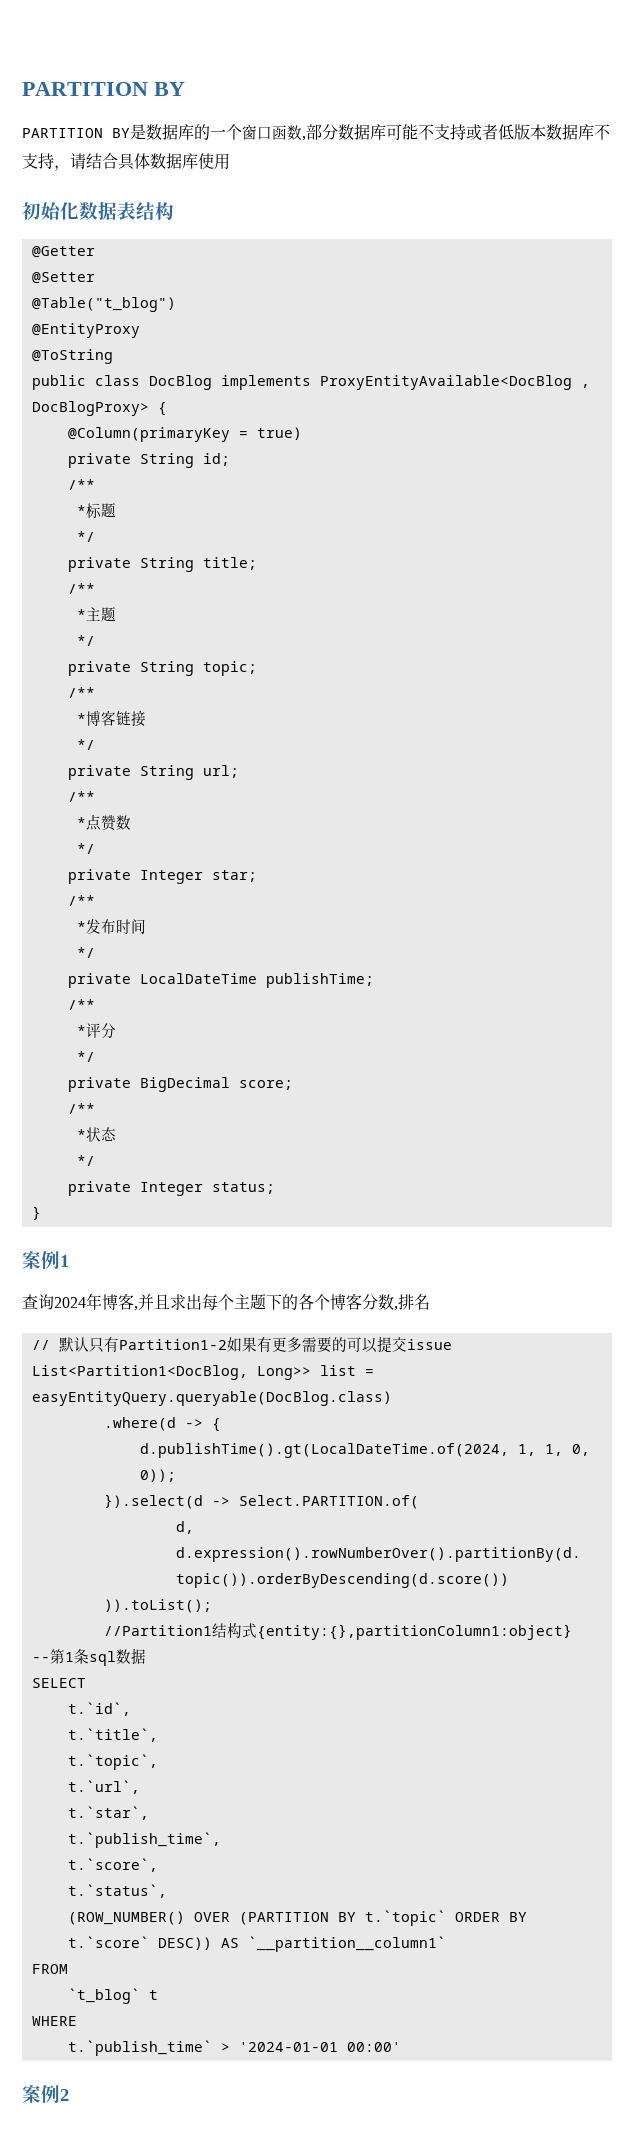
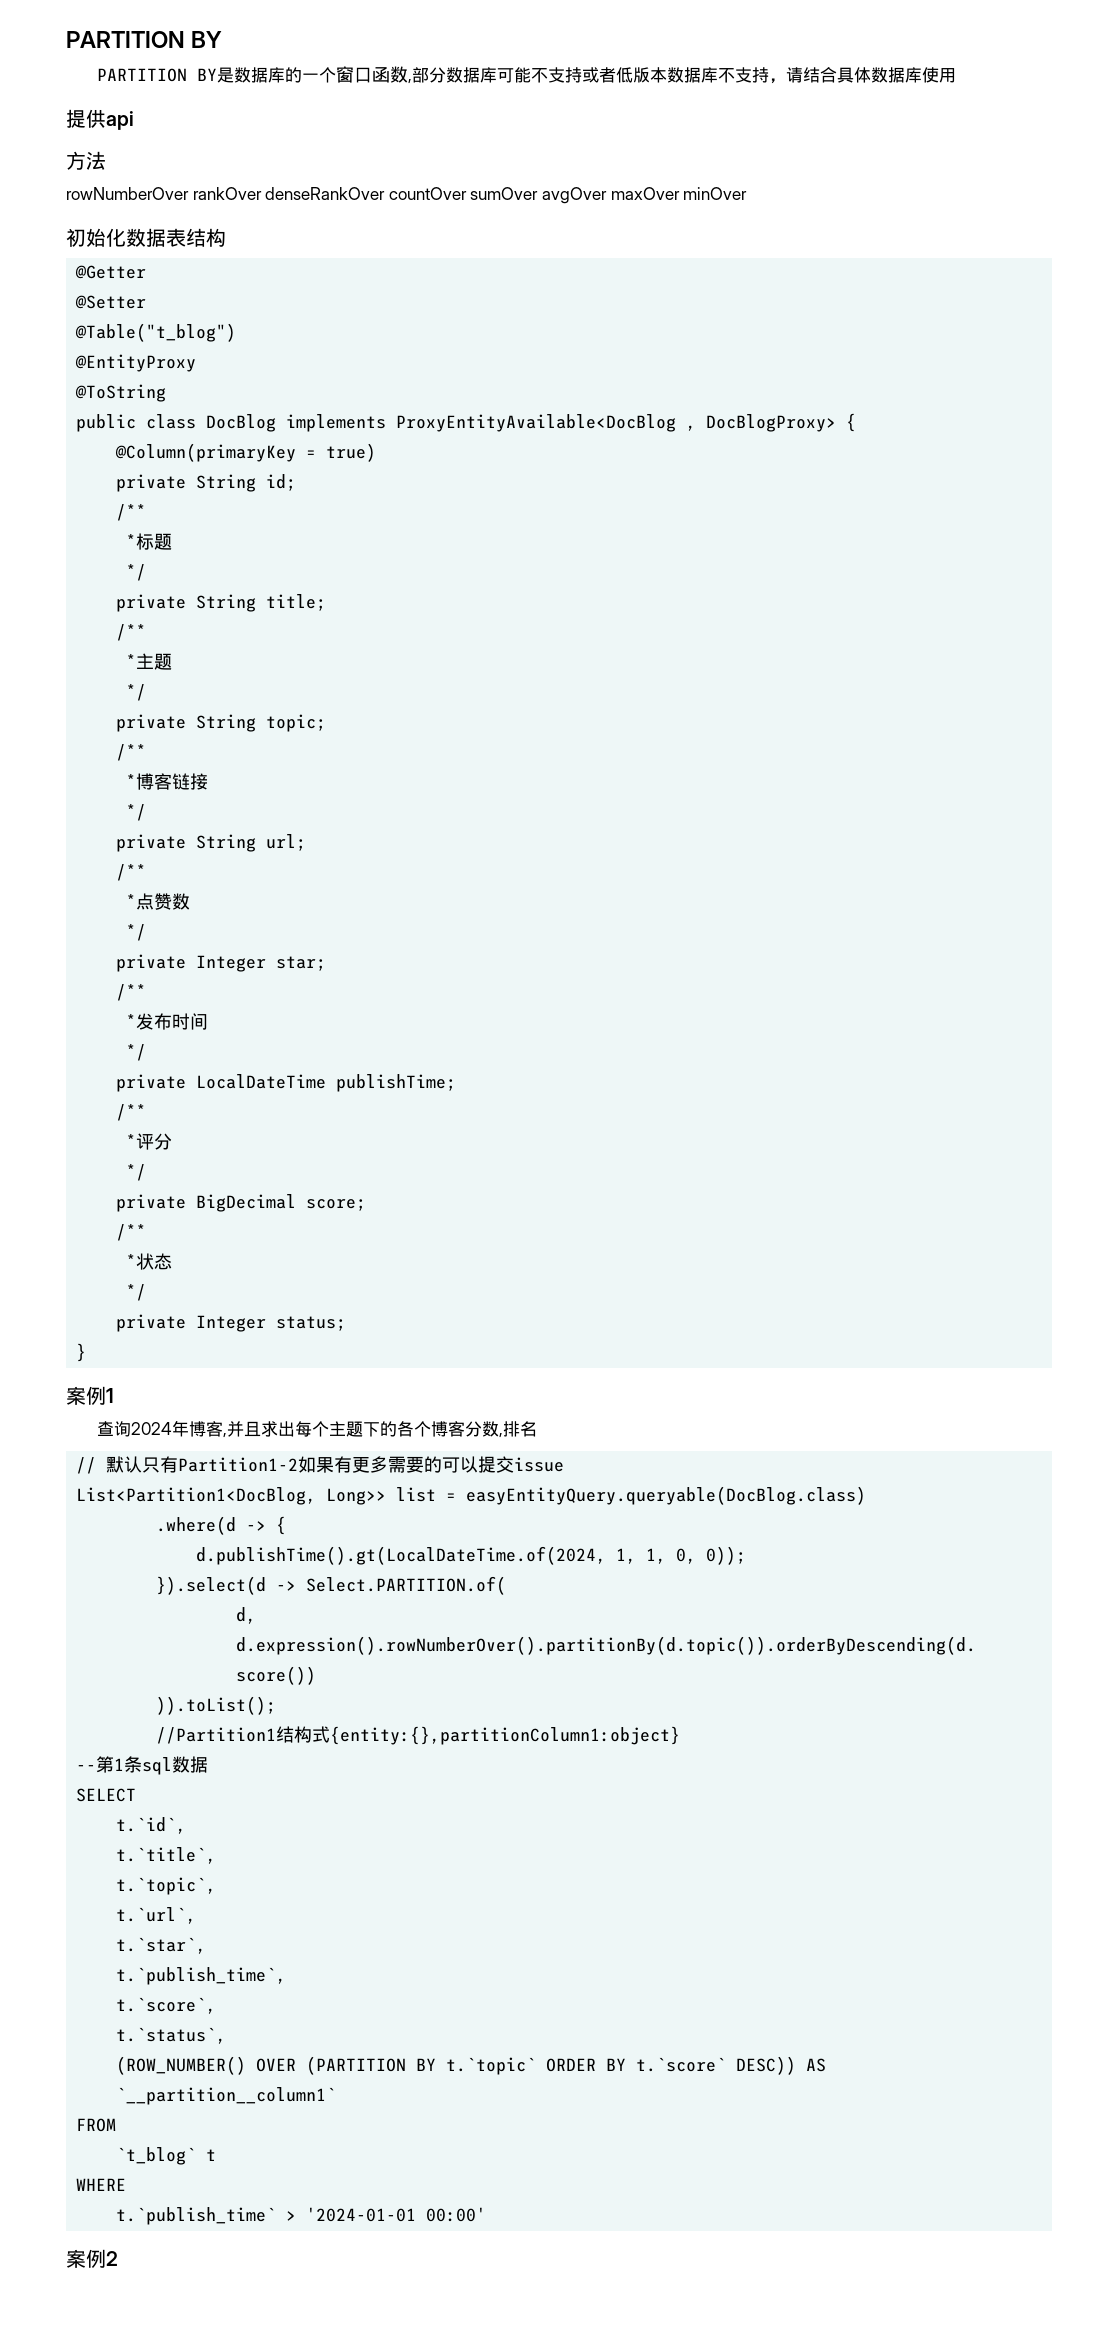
+ 提供api
+ 方法
+ rowNumberOver rankOver denseRankOver countOver sumOver avgOver maxOver minOver

